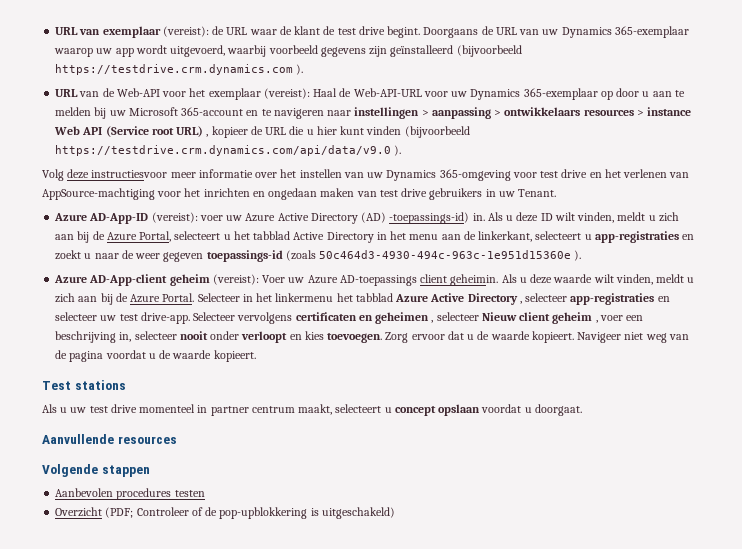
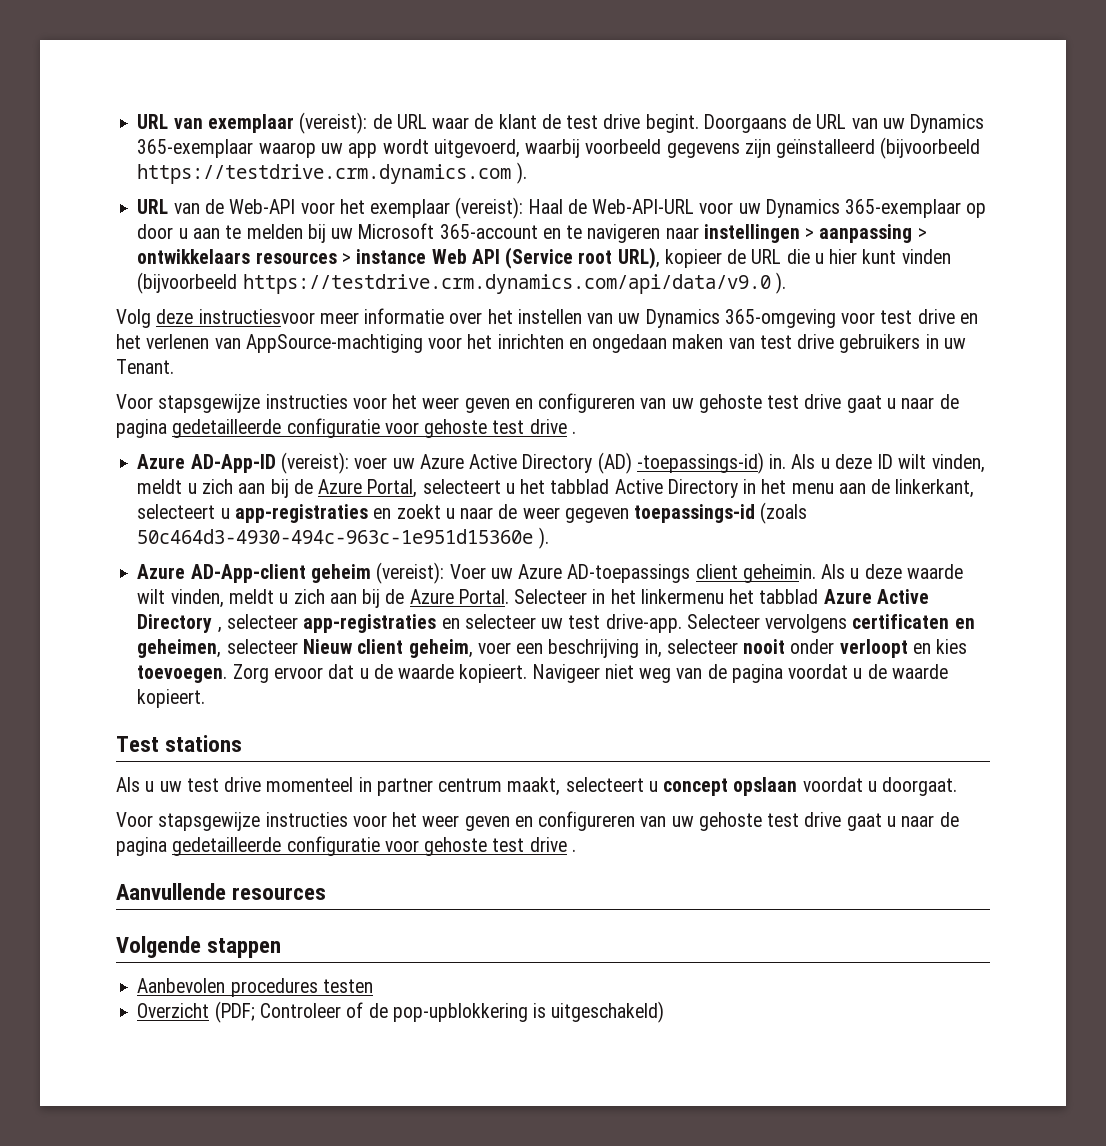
- URL van de Web-API voor het exemplaar (vereist): Haal de Web-API-URL voor uw Dynamics 365-exemplaar op door u aan te melden bij uw Microsoft 365-account en te navigeren naar instellingen > aanpassing > ontwikkelaars resources > instance Web API (Service root URL) , kopieer de URL die u hier kunt vinden (bijvoorbeeld https://testdrive.crm.dynamics.com/api/data/v9.0 ).
+ URL van de Web-API voor het exemplaar (vereist): Haal de Web-API-URL voor uw Dynamics 365-exemplaar op door u aan te melden bij uw Microsoft 365-account en te navigeren naar instellingen > aanpassing > ontwikkelaars resources > instance Web API (Service root URL), kopieer de URL die u hier kunt vinden (bijvoorbeeld https://testdrive.crm.dynamics.com/api/data/v9.0 ).
  Volg deze instructiesvoor meer informatie over het instellen van uw Dynamics 365-omgeving voor test drive en het verlenen van AppSource-machtiging voor het inrichten en ongedaan maken van test drive gebruikers in uw Tenant.
+ Voor stapsgewijze instructies voor het weer geven en configureren van uw gehoste test drive gaat u naar de pagina gedetailleerde configuratie voor gehoste test drive .
- Selecteer vervolgens certificaten en geheimen , selecteer Nieuw client geheim , voer een beschrijving in, selecteer nooit onder verloopt en kies toevoegen.
+ Selecteer vervolgens certificaten en geheimen, selecteer Nieuw client geheim, voer een beschrijving in, selecteer nooit onder verloopt en kies toevoegen.
  Als u uw test drive momenteel in partner centrum maakt, selecteert u concept opslaan voordat u doorgaat.
+ Voor stapsgewijze instructies voor het weer geven en configureren van uw gehoste test drive gaat u naar de pagina gedetailleerde configuratie voor gehoste test drive .

